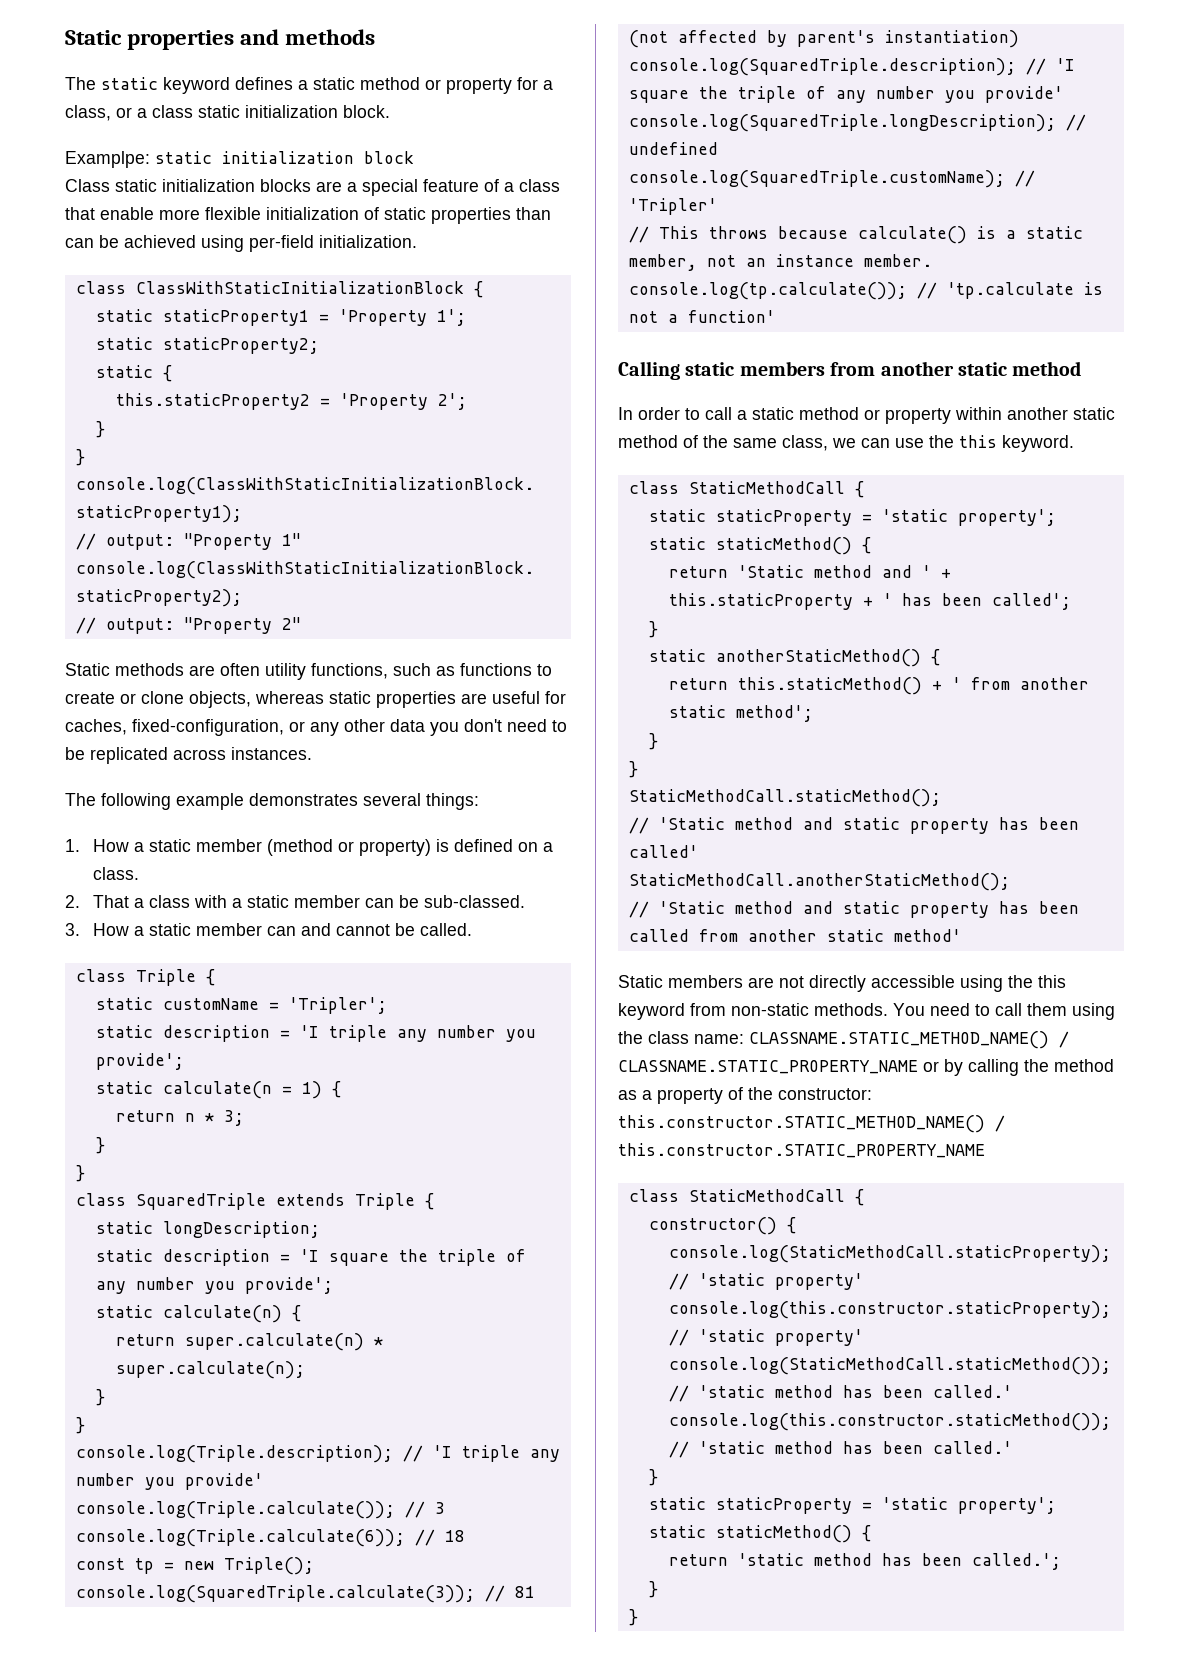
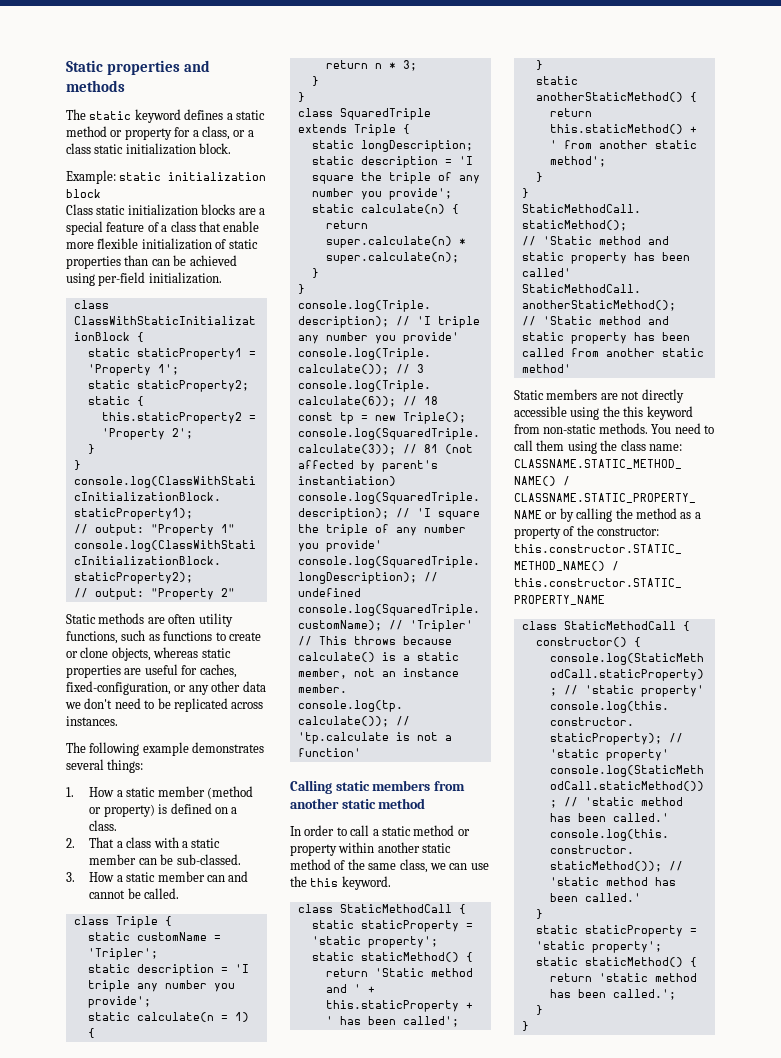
- Examplpe: static initialization block
+ Example: static initialization block
- Static methods are often utility functions, such as functions to create or clone objects, whereas static properties are useful for caches, fixed-configuration, or any other data you don't need to be replicated across instances.
+ Static methods are often utility functions, such as functions to create or clone objects, whereas static properties are useful for caches, fixed-configuration, or any other data we don't need to be replicated across instances.

